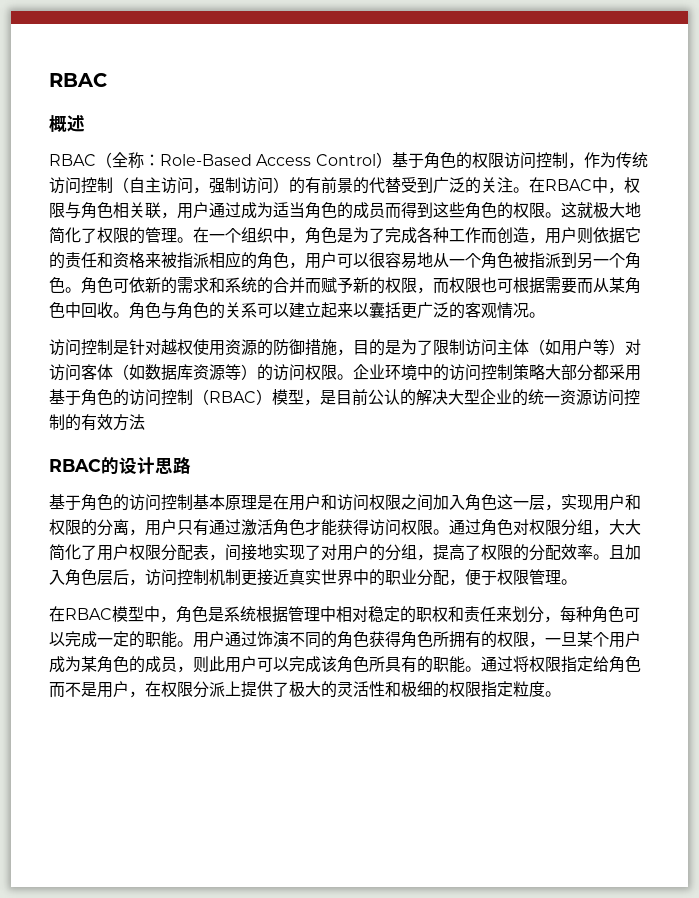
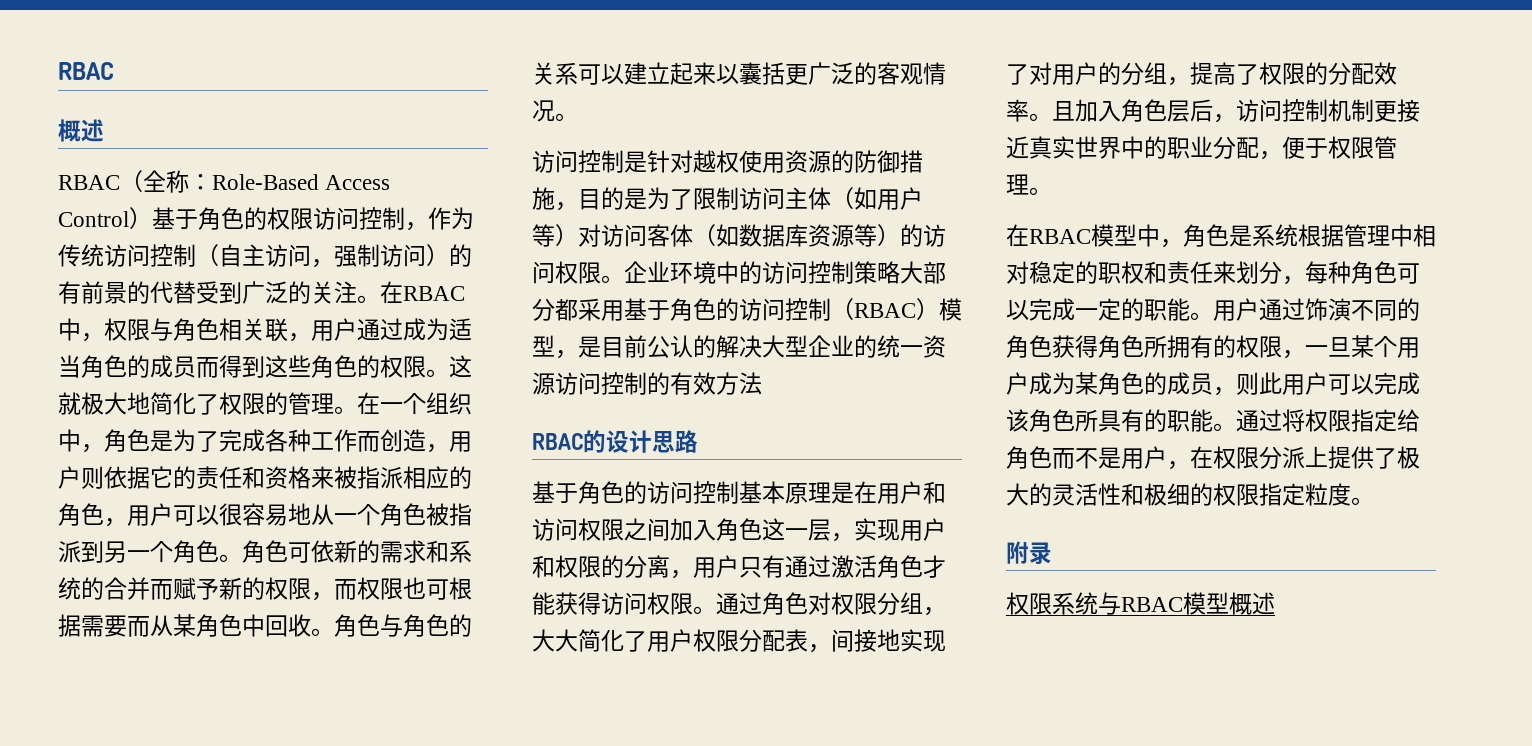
+ 附录
+ 权限系统与RBAC模型概述

